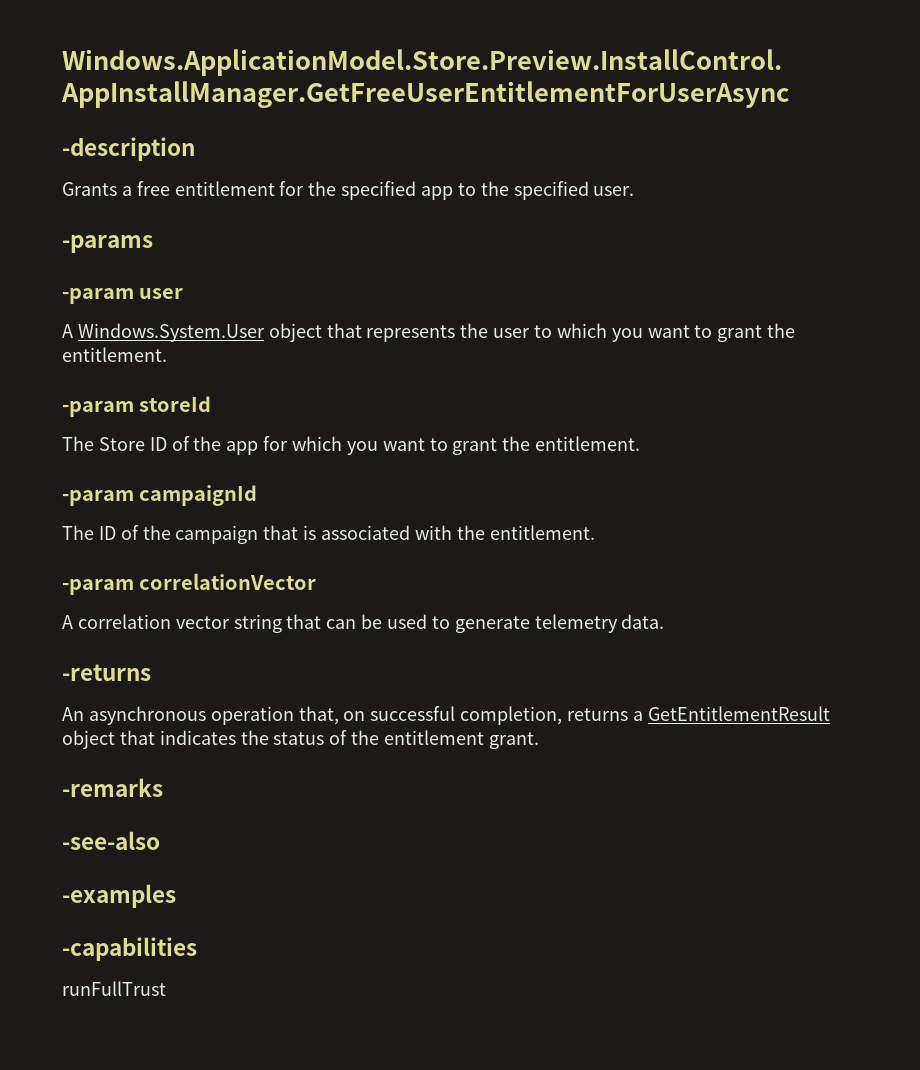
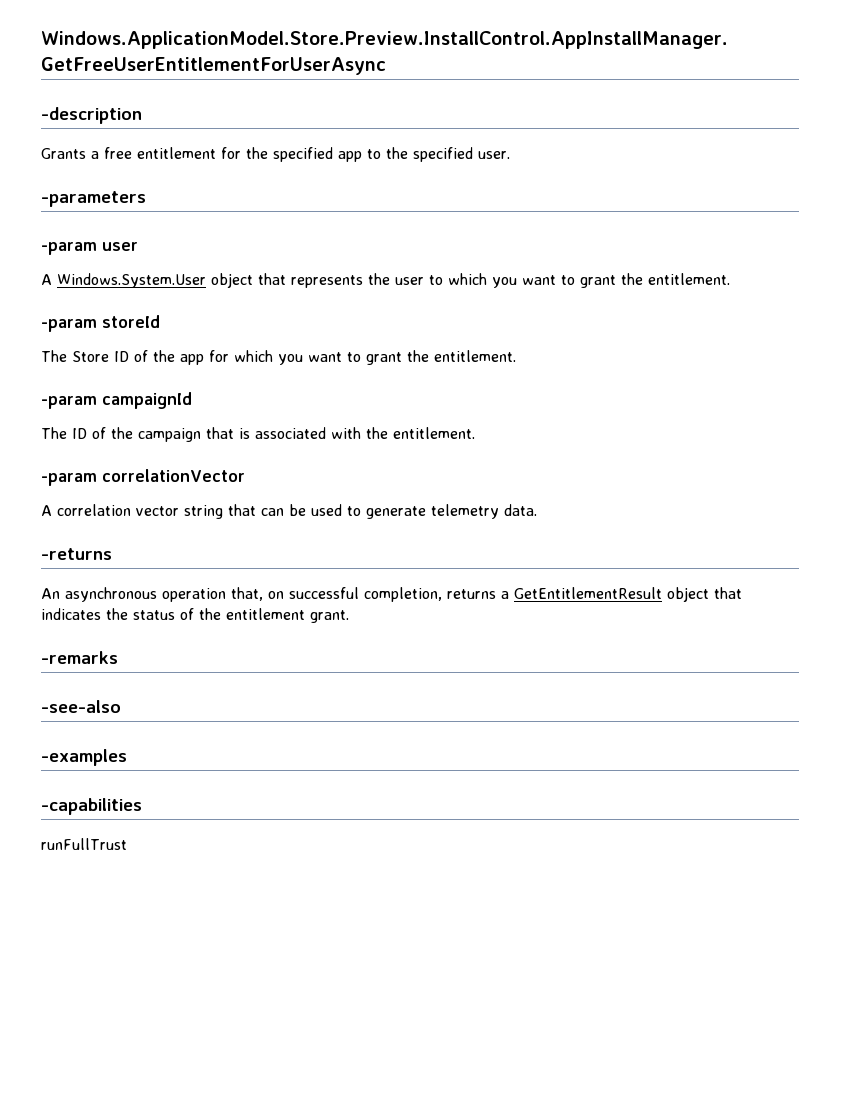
- -params
+ -parameters

